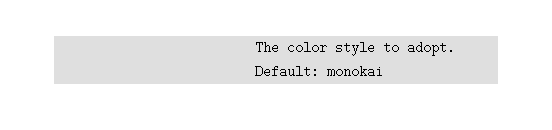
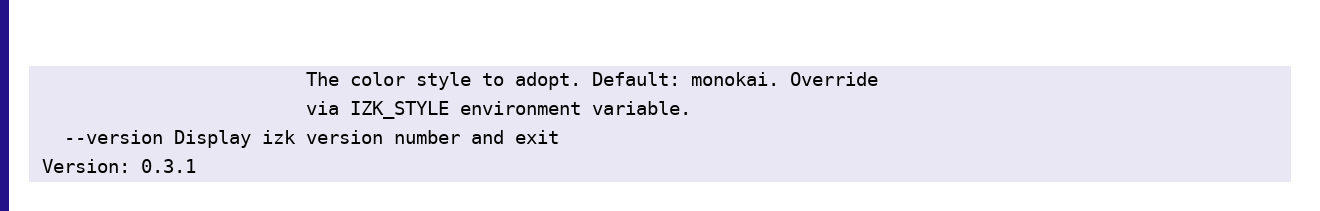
- Default: monokai
+ Default: monokai. Override
+ via IZK_STYLE environment variable.
+ --version Display izk version number and exit
+ Version: 0.3.1

